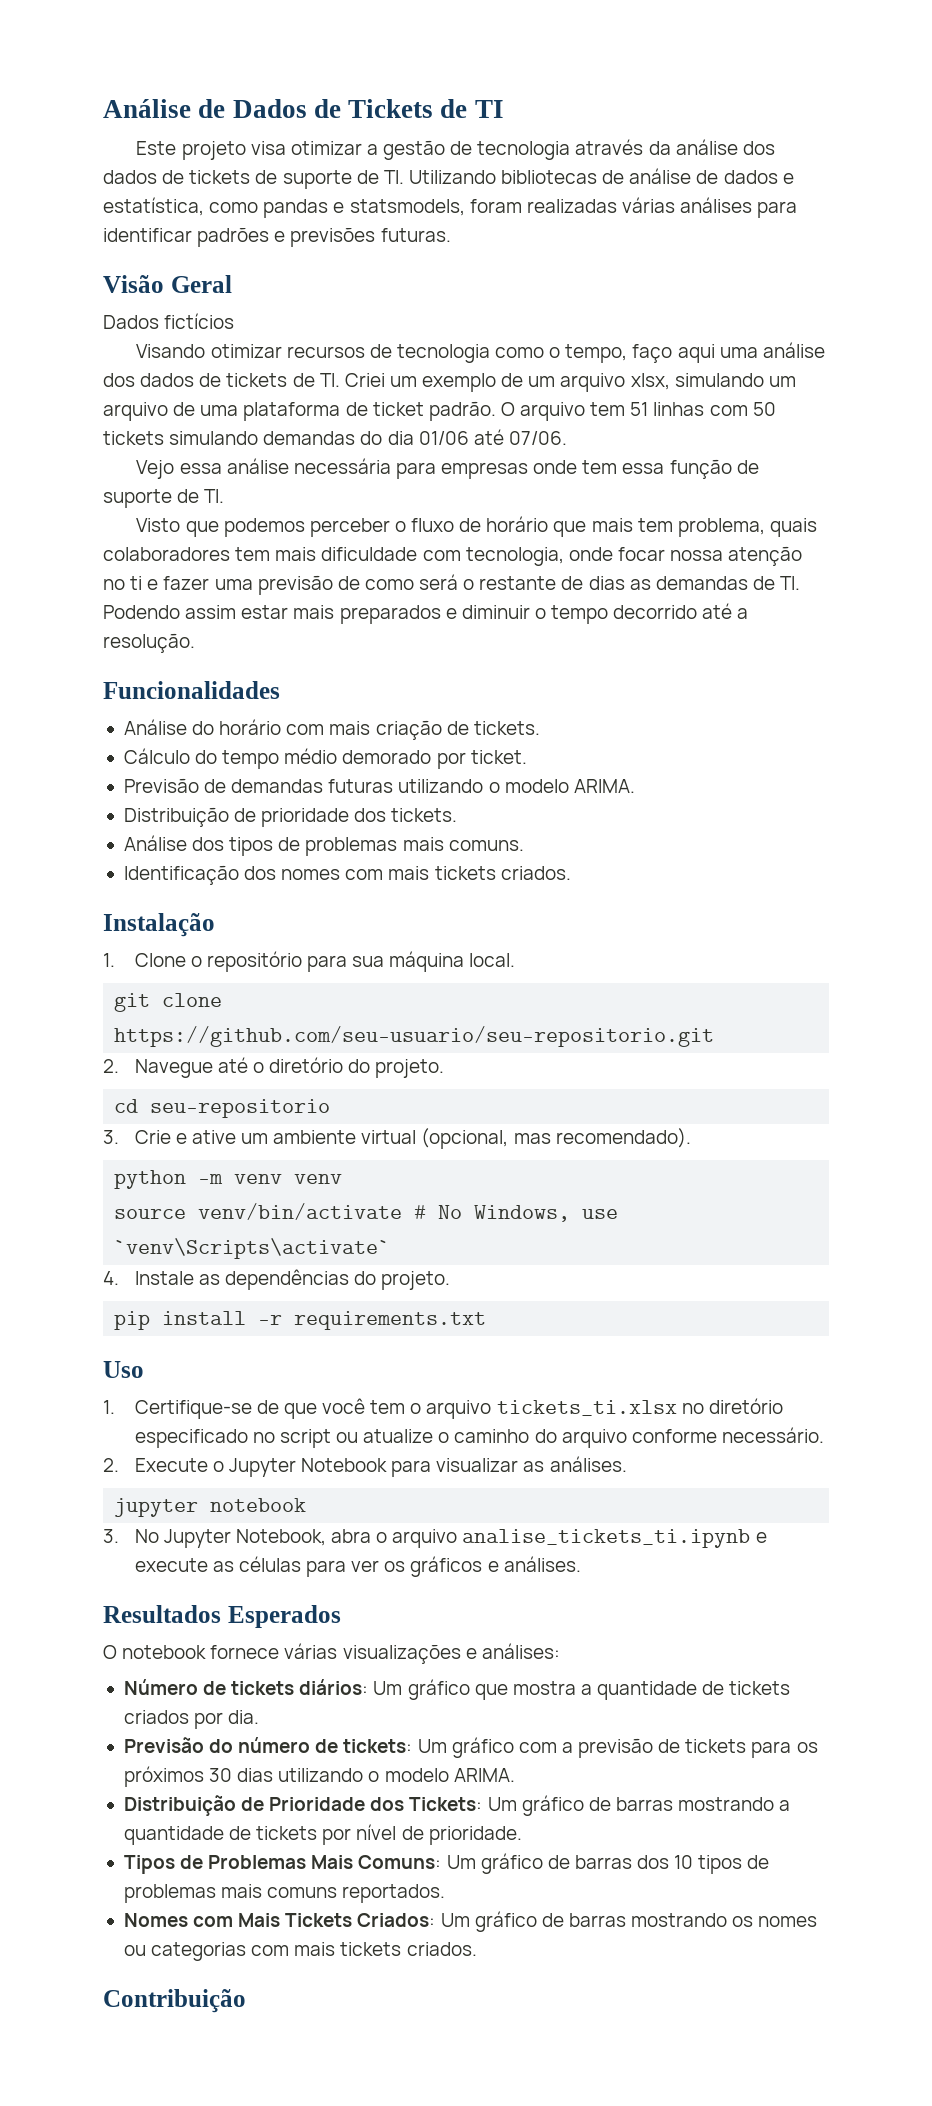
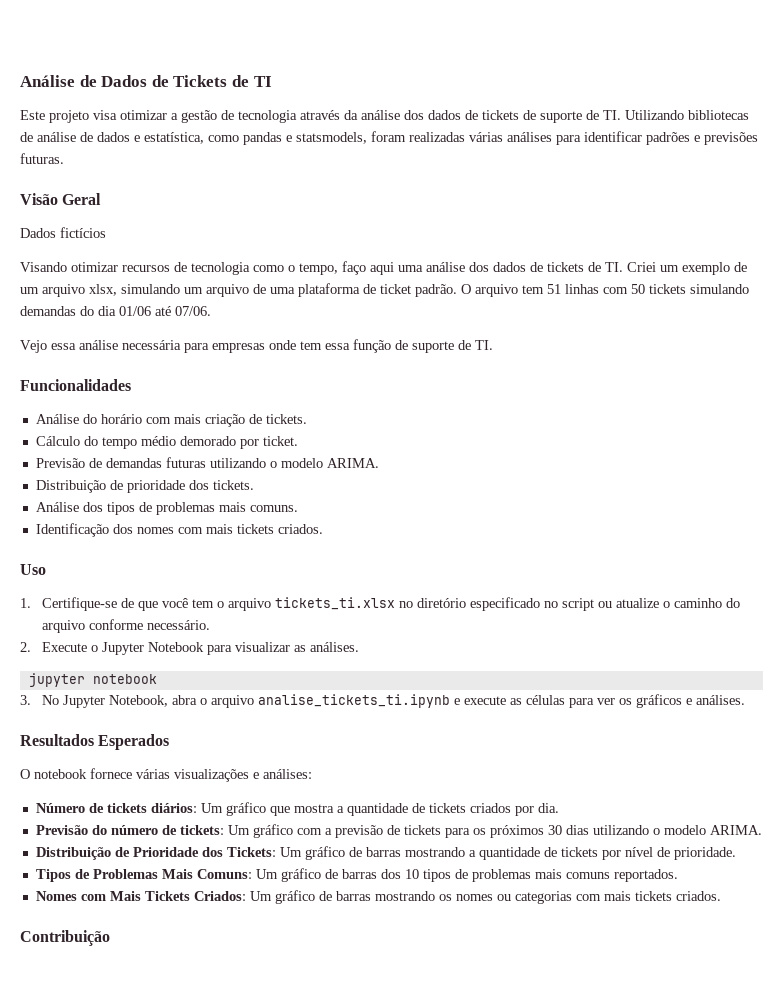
- Visto que podemos perceber o fluxo de horário que mais tem problema, quais colaboradores tem mais dificuldade com tecnologia, onde focar nossa atenção no ti e fazer uma previsão de como será o restante de dias as demandas de TI. Podendo assim estar mais preparados e diminuir o tempo decorrido até a resolução.
- Instalação
- 1. Clone o repositório para sua máquina local.
- git clone https://github.com/seu-usuario/seu-repositorio.git
- 2. Navegue até o diretório do projeto.
- cd seu-repositorio
- 3. Crie e ative um ambiente virtual (opcional, mas recomendado).
- python -m venv venv
- source venv/bin/activate # No Windows, use `venv\Scripts\activate`
- 4. Instale as dependências do projeto.
- pip install -r requirements.txt

